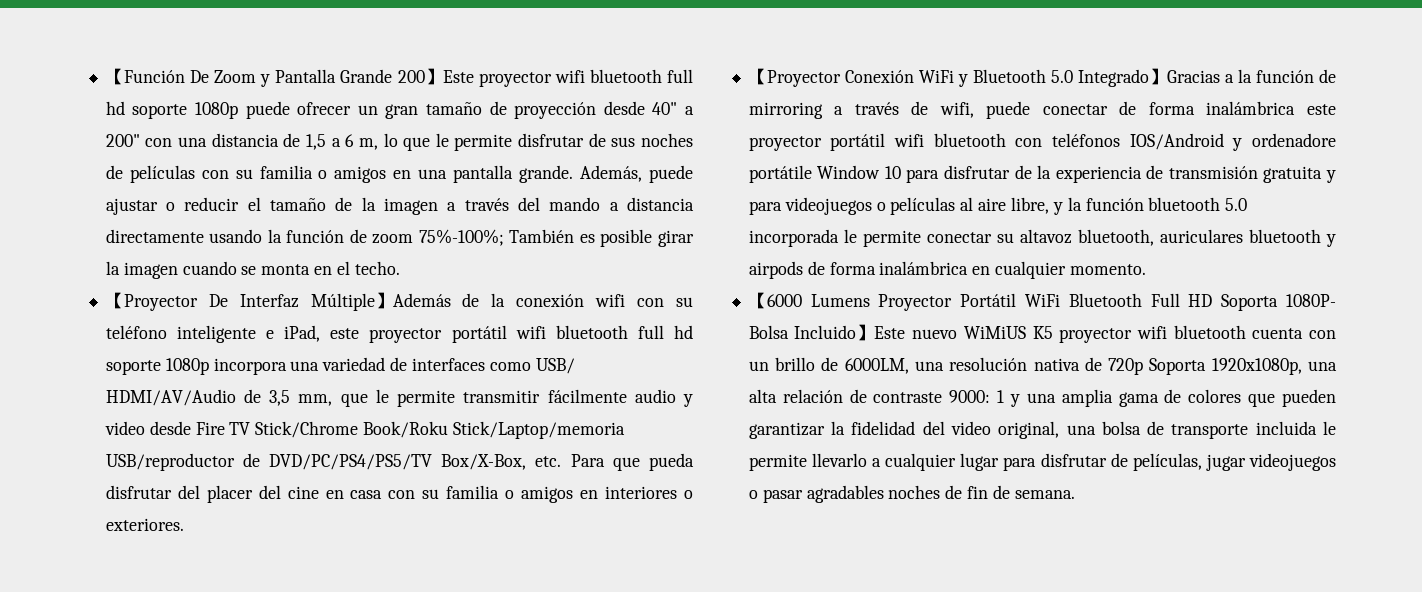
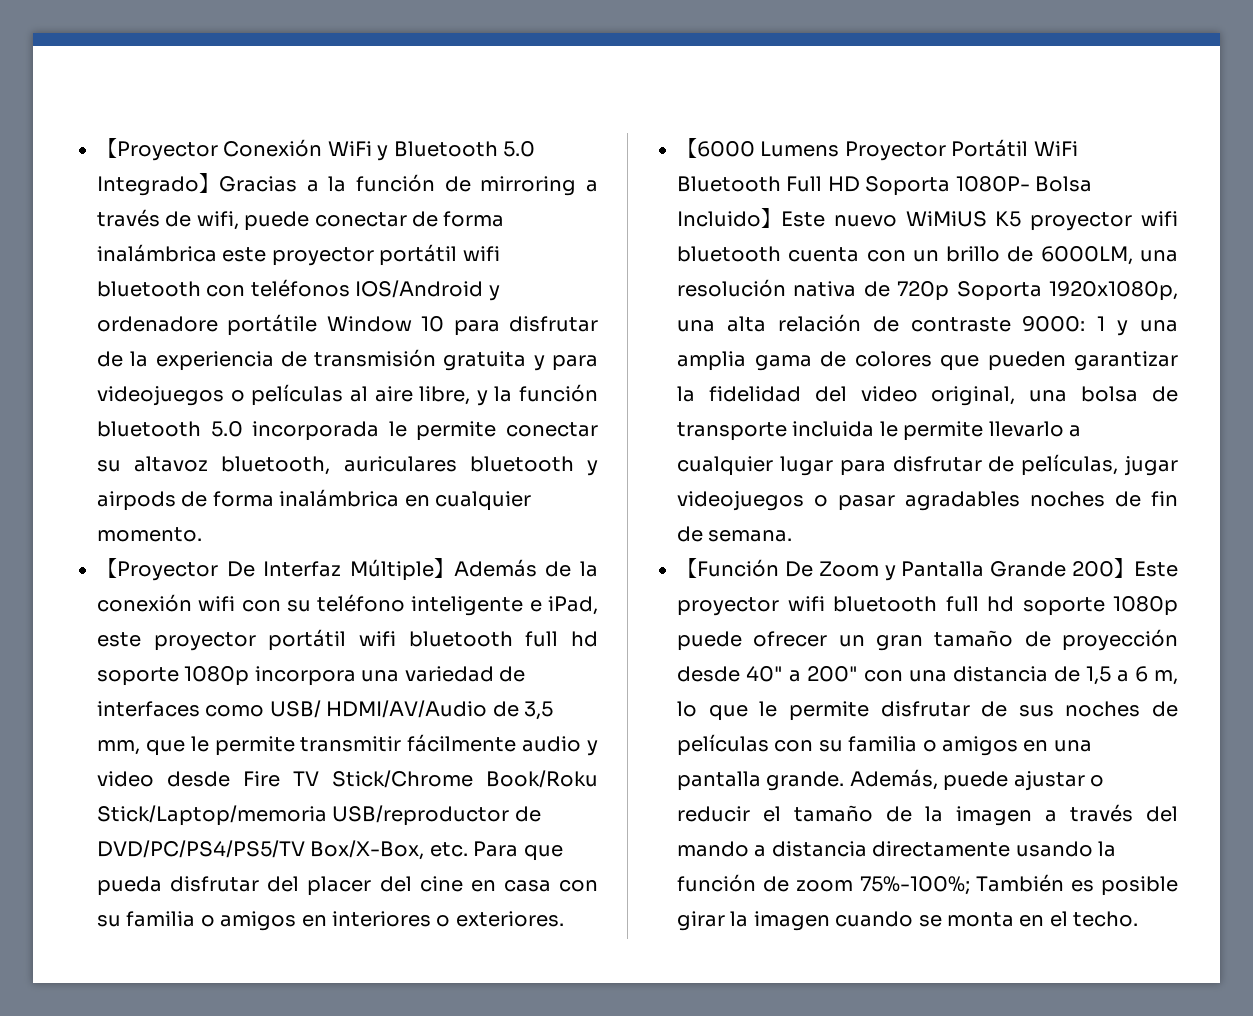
+ 【Proyector Conexión WiFi y Bluetooth 5.0 Integrado】Gracias a la función de mirroring a través de wifi, puede conectar de forma inalámbrica este proyector portátil wifi bluetooth con teléfonos IOS/Android y ordenadore portátile Window 10 para disfrutar de la experiencia de transmisión gratuita y para videojuegos o películas al aire libre, y la función bluetooth 5.0 incorporada le permite conectar su altavoz bluetooth, auriculares bluetooth y airpods de forma inalámbrica en cualquier momento.
+ 【Proyector De Interfaz Múltiple】Además de la conexión wifi con su teléfono inteligente e iPad, este proyector portátil wifi bluetooth full hd soporte 1080p incorpora una variedad de interfaces como USB/ HDMI/AV/Audio de 3,5 mm, que le permite transmitir fácilmente audio y video desde Fire TV Stick/Chrome Book/Roku Stick/Laptop/memoria USB/reproductor de DVD/PC/PS4/PS5/TV Box/X-Box, etc. Para que pueda disfrutar del placer del cine en casa con su familia o amigos en interiores o exteriores.
+ 【6000 Lumens Proyector Portátil WiFi Bluetooth Full HD Soporta 1080P- Bolsa Incluido】Este nuevo WiMiUS K5 proyector wifi bluetooth cuenta con un brillo de 6000LM, una resolución nativa de 720p Soporta 1920x1080p, una alta relación de contraste 9000: 1 y una amplia gama de colores que pueden garantizar la fidelidad del video original, una bolsa de transporte incluida le permite llevarlo a cualquier lugar para disfrutar de películas, jugar videojuegos o pasar agradables noches de fin de semana.
- 【Proyector De Interfaz Múltiple】Además de la conexión wifi con su teléfono inteligente e iPad, este proyector portátil wifi bluetooth full hd soporte 1080p incorpora una variedad de interfaces como USB/ HDMI/AV/Audio de 3,5 mm, que le permite transmitir fácilmente audio y video desde Fire TV Stick/Chrome Book/Roku Stick/Laptop/memoria USB/reproductor de DVD/PC/PS4/PS5/TV Box/X-Box, etc. Para que pueda disfrutar del placer del cine en casa con su familia o amigos en interiores o exteriores.
- 【Proyector Conexión WiFi y Bluetooth 5.0 Integrado】Gracias a la función de mirroring a través de wifi, puede conectar de forma inalámbrica este proyector portátil wifi bluetooth con teléfonos IOS/Android y ordenadore portátile Window 10 para disfrutar de la experiencia de transmisión gratuita y para videojuegos o películas al aire libre, y la función bluetooth 5.0 incorporada le permite conectar su altavoz bluetooth, auriculares bluetooth y airpods de forma inalámbrica en cualquier momento.
- 【6000 Lumens Proyector Portátil WiFi Bluetooth Full HD Soporta 1080P- Bolsa Incluido】Este nuevo WiMiUS K5 proyector wifi bluetooth cuenta con un brillo de 6000LM, una resolución nativa de 720p Soporta 1920x1080p, una alta relación de contraste 9000: 1 y una amplia gama de colores que pueden garantizar la fidelidad del video original, una bolsa de transporte incluida le permite llevarlo a cualquier lugar para disfrutar de películas, jugar videojuegos o pasar agradables noches de fin de semana.

